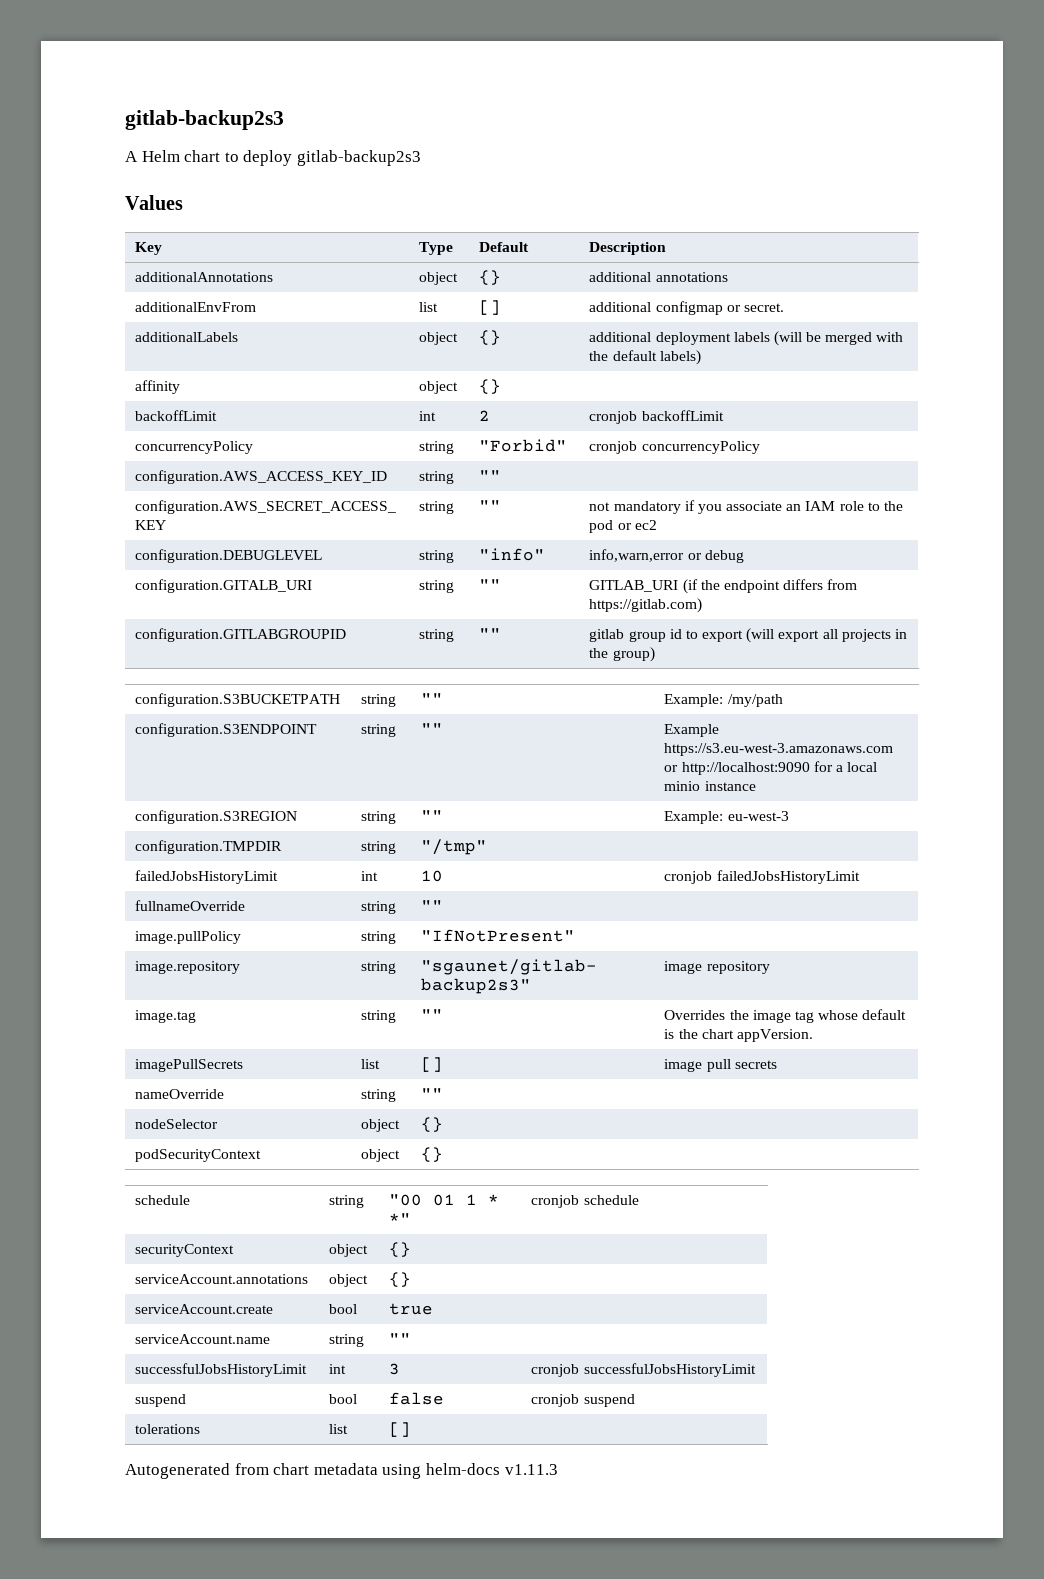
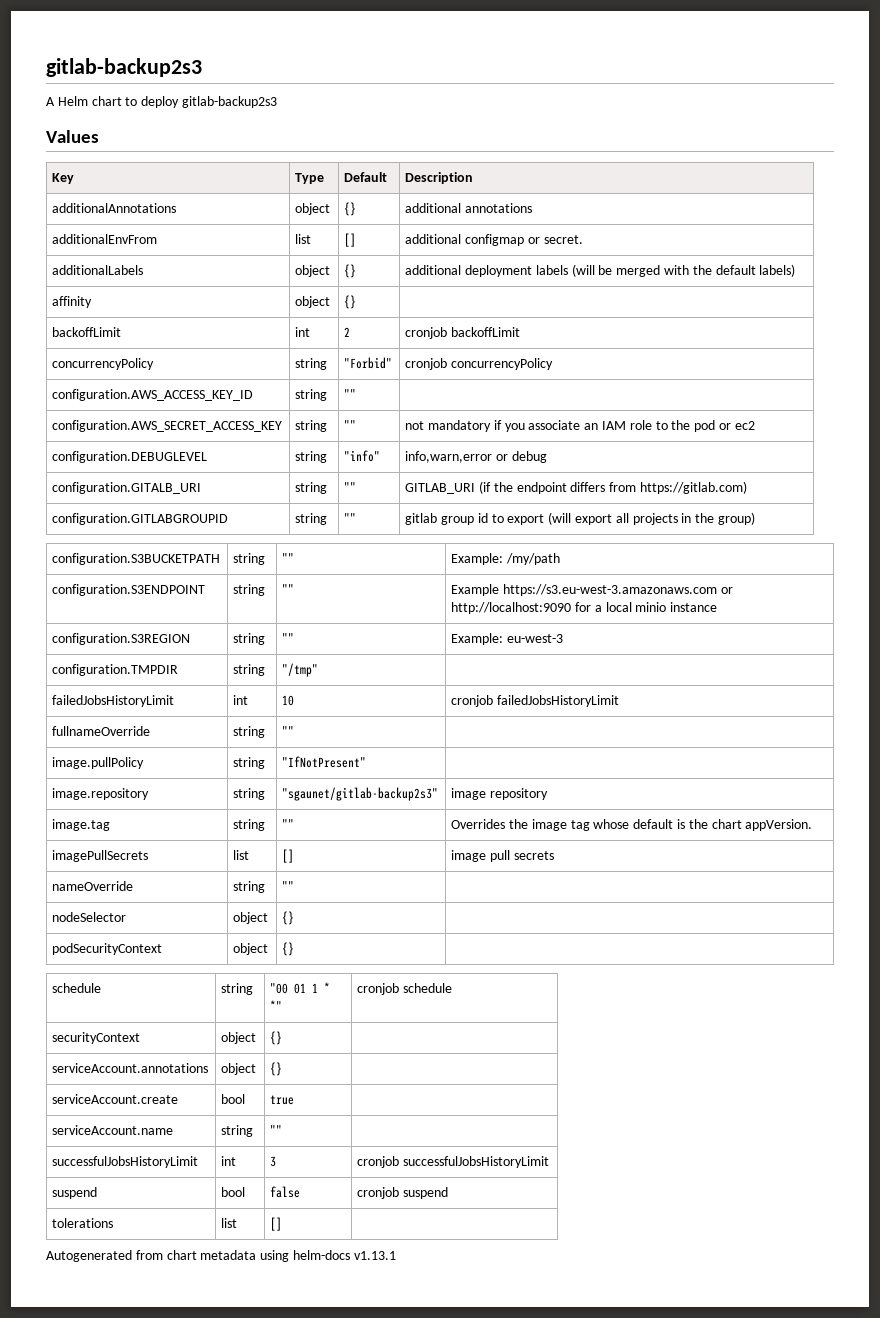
- Autogenerated from chart metadata using helm-docs v1.11.3
+ Autogenerated from chart metadata using helm-docs v1.13.1

